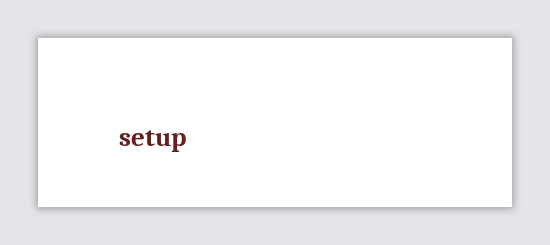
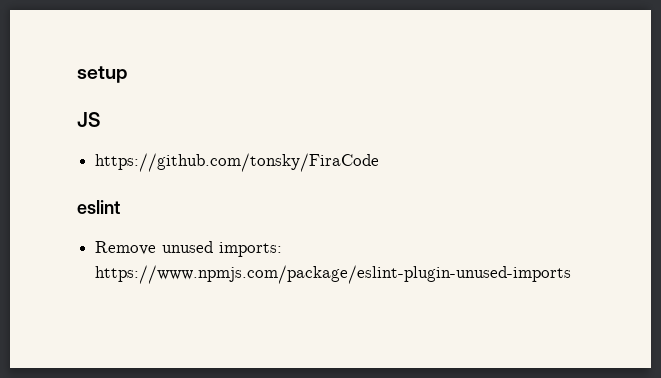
+ JS
+ https://github.com/tonsky/FiraCode
+ eslint
+ Remove unused imports: https://www.npmjs.com/package/eslint-plugin-unused-imports

